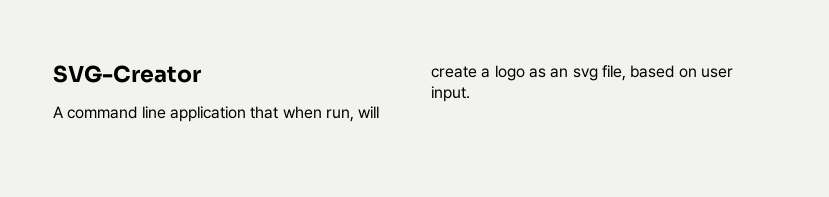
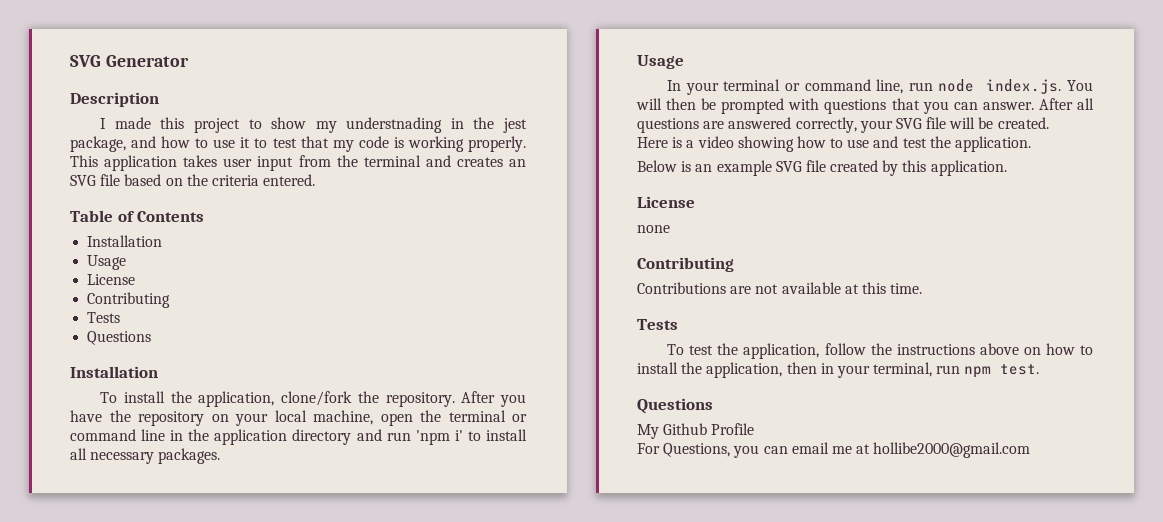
- SVG-Creator
- A command line application that when run, will create a logo as an svg file, based on user input.
+ SVG Generator
+ Description
+ I made this project to show my understnading in the jest package, and how to use it to test that my code is working properly. This application takes user input from the terminal and creates an SVG file based on the criteria entered.
+ Table of Contents
+ Installation
+ Usage
+ License
+ Contributing
+ Tests
+ Questions
+ Installation
+ To install the application, clone/fork the repository. After you have the repository on your local machine, open the terminal or command line in the application directory and run 'npm i' to install all necessary packages.
+ Usage
+ In your terminal or command line, run node index.js. You will then be prompted with questions that you can answer. After all questions are answered correctly, your SVG file will be created.
+ Here is a video showing how to use and test the application.
+ Below is an example SVG file created by this application.
+ License
+ none
+ Contributing
+ Contributions are not available at this time.
+ Tests
+ To test the application, follow the instructions above on how to install the application, then in your terminal, run npm test.
+ Questions
+ My Github Profile
+ For Questions, you can email me at hollibe2000@gmail.com

